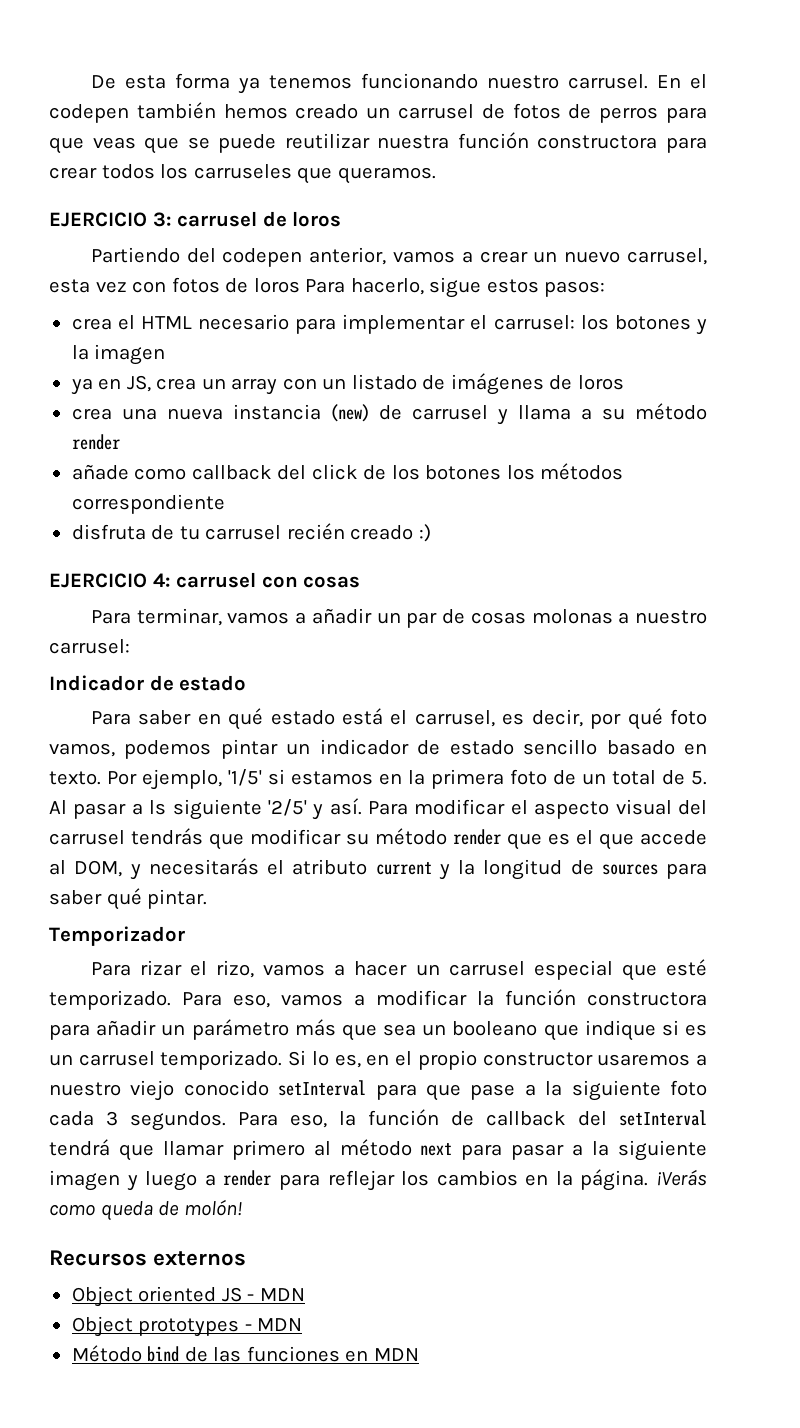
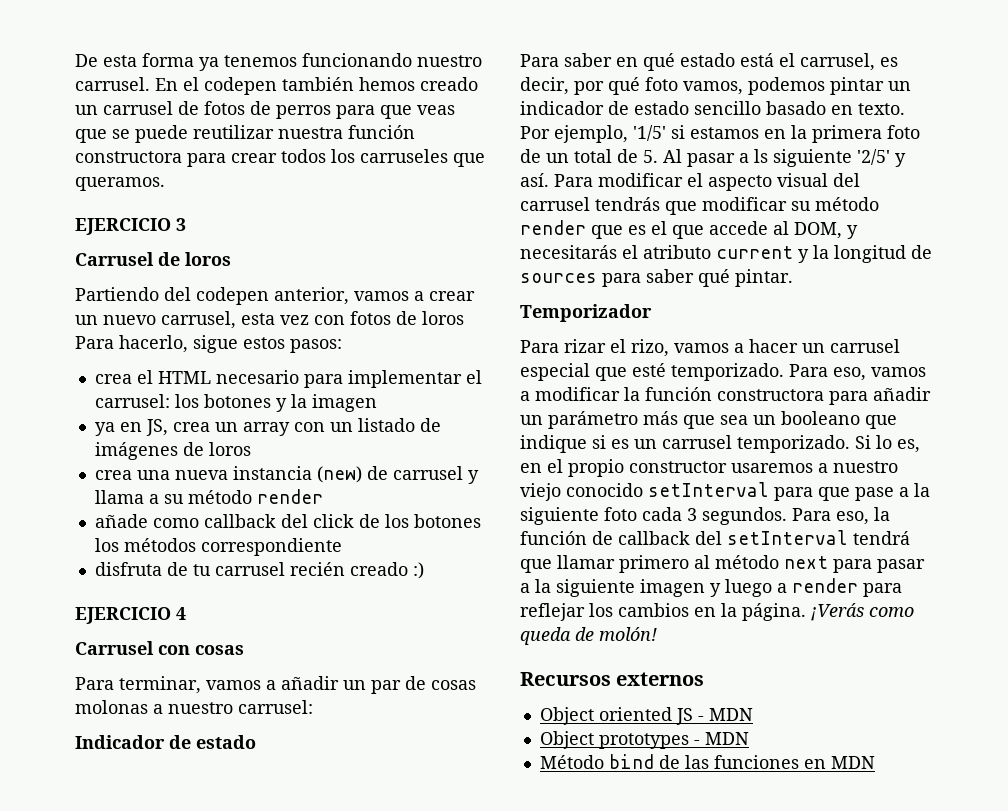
- EJERCICIO 3: carrusel de loros
+ EJERCICIO 3
+ Carrusel de loros
- EJERCICIO 4: carrusel con cosas
+ EJERCICIO 4
+ Carrusel con cosas

